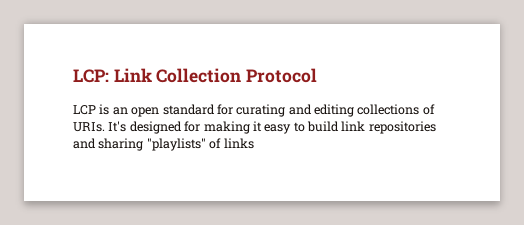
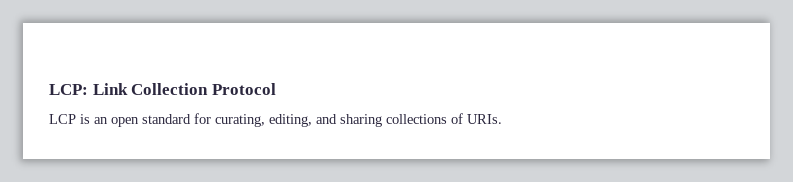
- LCP is an open standard for curating and editing collections of URIs. It's designed for making it easy to build link repositories and sharing "playlists" of links
+ LCP is an open standard for curating, editing, and sharing collections of URIs.

